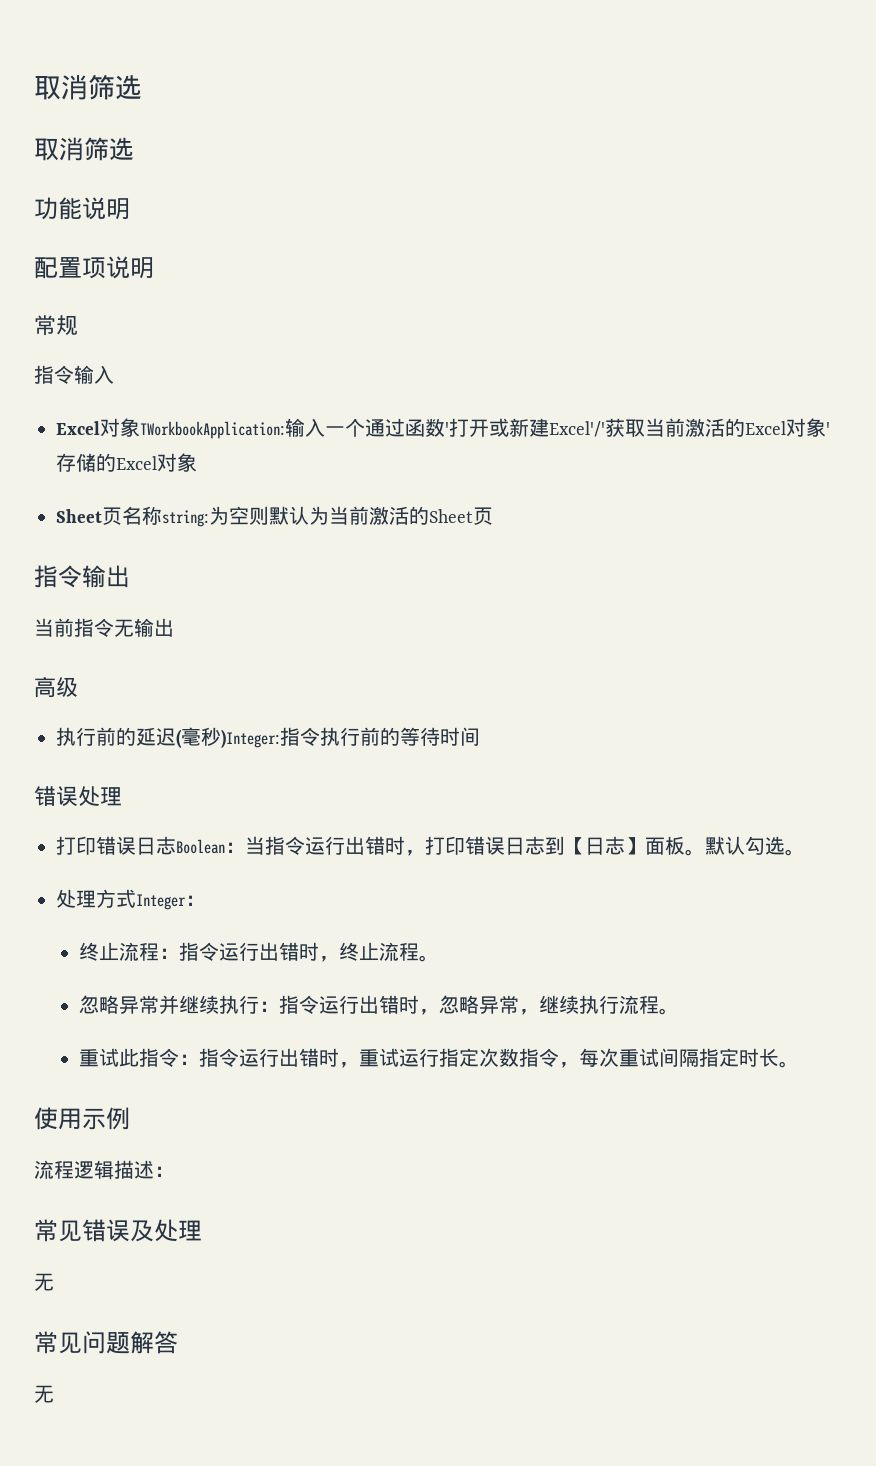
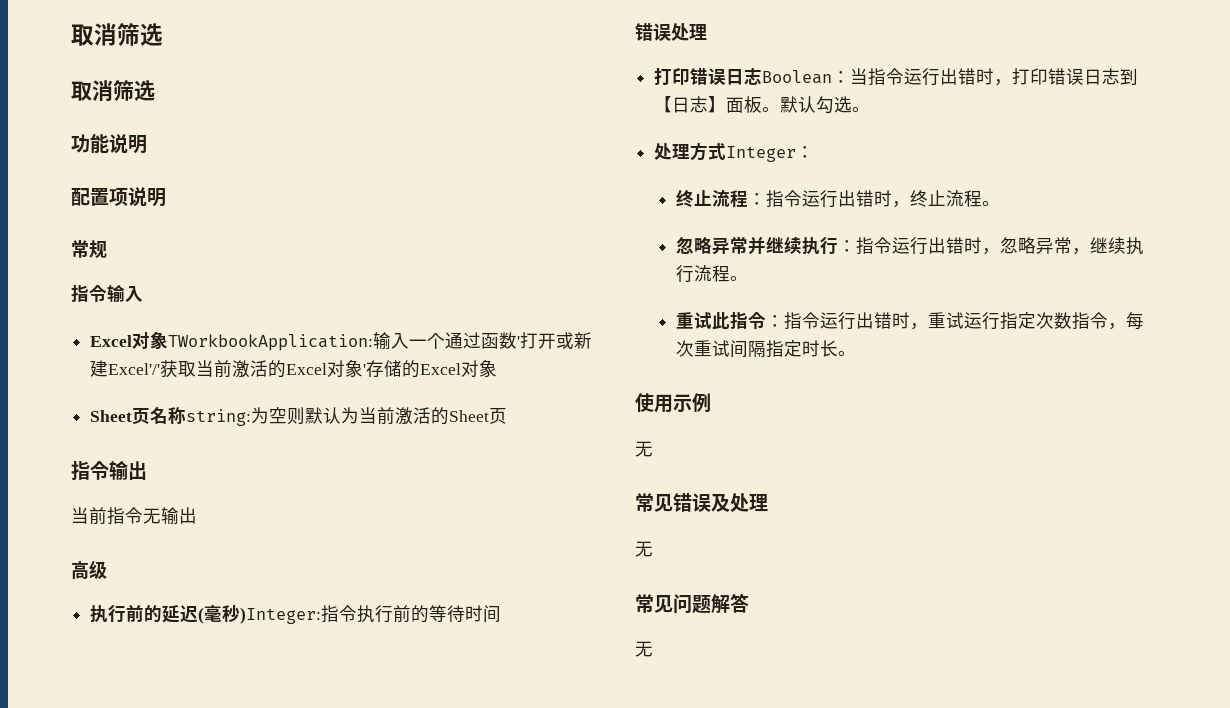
  使用示例
- 流程逻辑描述：
+ 无

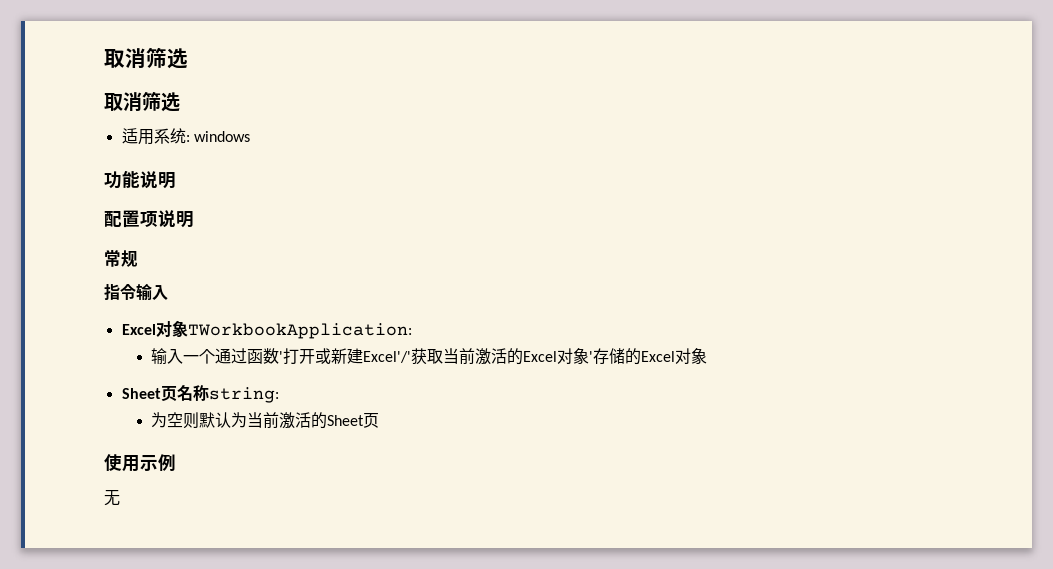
+ 适用系统: windows
- Excel对象TWorkbookApplication:输入一个通过函数'打开或新建Excel'/'获取当前激活的Excel对象'存储的Excel对象
+ Excel对象TWorkbookApplication:
+ 输入一个通过函数'打开或新建Excel'/'获取当前激活的Excel对象'存储的Excel对象
- Sheet页名称string:为空则默认为当前激活的Sheet页
+ Sheet页名称string:
+ 为空则默认为当前激活的Sheet页
- 指令输出
- 当前指令无输出
- 高级
- 执行前的延迟(毫秒)Integer:指令执行前的等待时间
- 错误处理
- 打印错误日志Boolean：当指令运行出错时，打印错误日志到【日志】面板。默认勾选。
- 处理方式Integer：
- 终止流程：指令运行出错时，终止流程。
- 忽略异常并继续执行：指令运行出错时，忽略异常，继续执行流程。
- 重试此指令：指令运行出错时，重试运行指定次数指令，每次重试间隔指定时长。
  使用示例
- 无
- 常见错误及处理
- 无
- 常见问题解答

